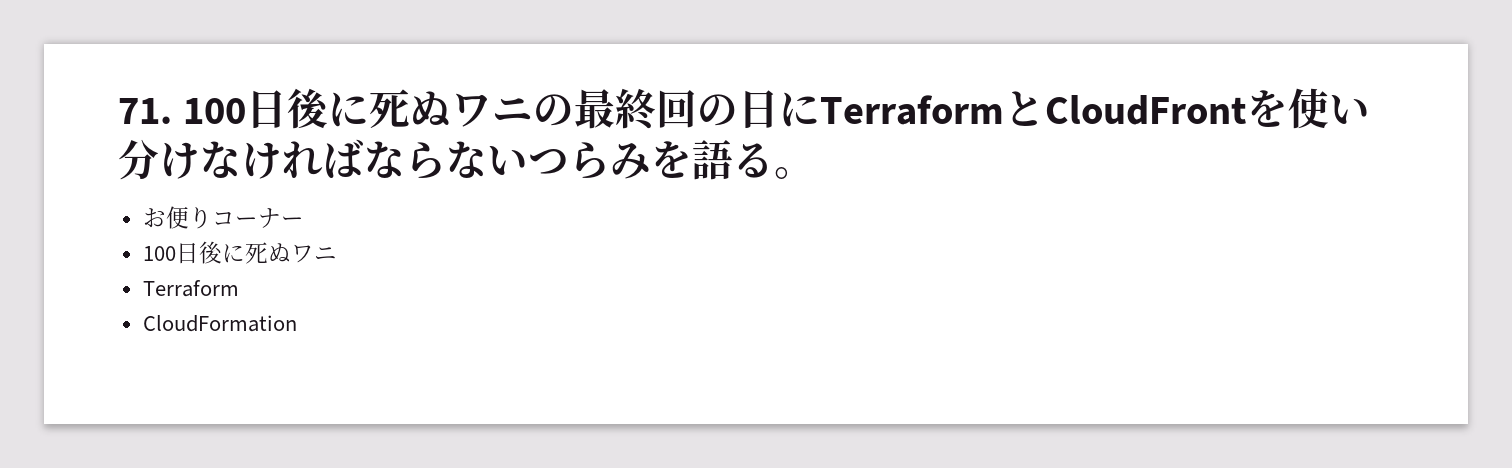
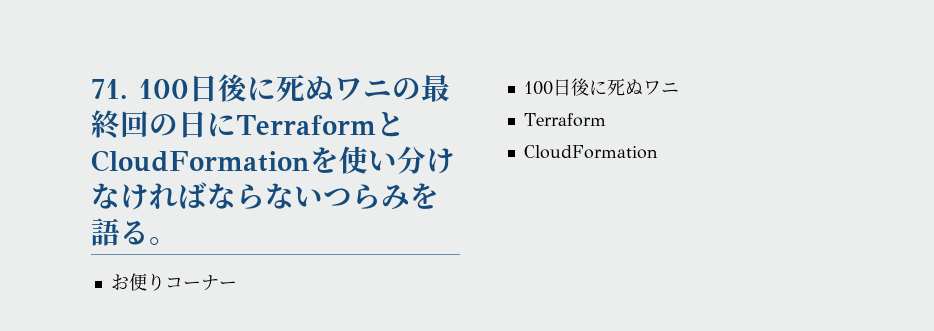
- 71. 100日後に死ぬワニの最終回の日にTerraformとCloudFrontを使い分けなければならないつらみを語る。
+ 71. 100日後に死ぬワニの最終回の日にTerraformとCloudFormationを使い分けなければならないつらみを語る。

